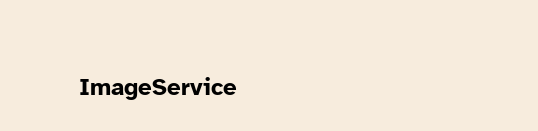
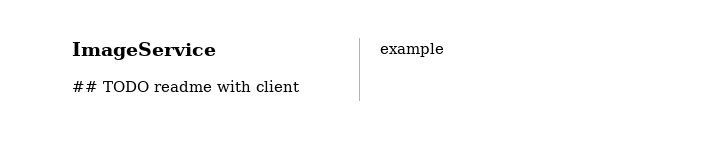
+ ## TODO readme with client example

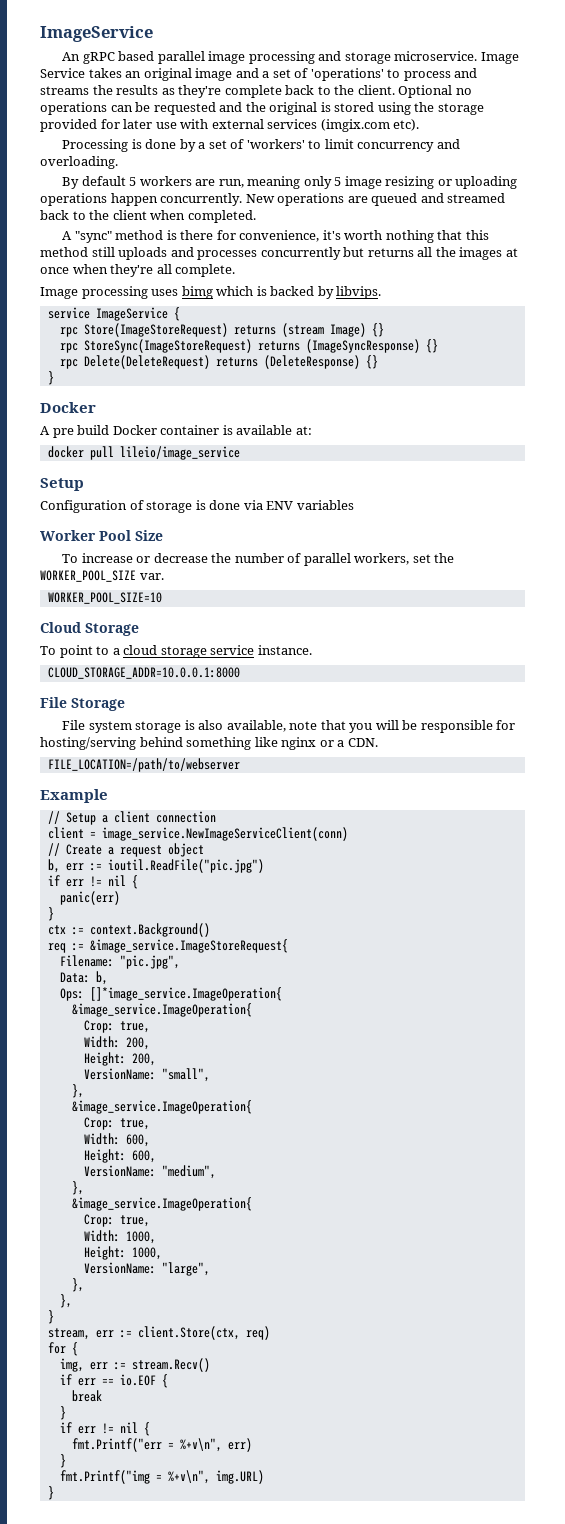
- ## TODO readme with client example
+ An gRPC based parallel image processing and storage microservice. Image Service takes an original image and a set of 'operations' to process and streams the results as they're complete back to the client. Optional no operations can be requested and the original is stored using the storage provided for later use with external services (imgix.com etc).
+ Processing is done by a set of 'workers' to limit concurrency and overloading.
+ By default 5 workers are run, meaning only 5 image resizing or uploading operations happen concurrently. New operations are queued and streamed back to the client when completed.
+ A "sync" method is there for convenience, it's worth nothing that this method still uploads and processes concurrently but returns all the images at once when they're all complete.
+ Image processing uses bimg which is backed by libvips.
+ service ImageService {
+ rpc Store(ImageStoreRequest) returns (stream Image) {}
+ rpc StoreSync(ImageStoreRequest) returns (ImageSyncResponse) {}
+ rpc Delete(DeleteRequest) returns (DeleteResponse) {}
+ }
+ Docker
+ A pre build Docker container is available at:
+ docker pull lileio/image_service
+ Setup
+ Configuration of storage is done via ENV variables
+ Worker Pool Size
+ To increase or decrease the number of parallel workers, set the WORKER_POOL_SIZE var.
+ WORKER_POOL_SIZE=10
+ Cloud Storage
+ To point to a cloud storage service instance.
+ CLOUD_STORAGE_ADDR=10.0.0.1:8000
+ File Storage
+ File system storage is also available, note that you will be responsible for hosting/serving behind something like nginx or a CDN.
+ FILE_LOCATION=/path/to/webserver
+ Example
+ // Setup a client connection
+ client = image_service.NewImageServiceClient(conn)
+ // Create a request object
+ b, err := ioutil.ReadFile("pic.jpg")
+ if err != nil {
+ panic(err)
+ }
+ ctx := context.Background()
+ req := &image_service.ImageStoreRequest{
+ Filename: "pic.jpg",
+ Data: b,
+ Ops: []*image_service.ImageOperation{
+ &image_service.ImageOperation{
+ Crop: true,
+ Width: 200,
+ Height: 200,
+ VersionName: "small",
+ },
+ &image_service.ImageOperation{
+ Crop: true,
+ Width: 600,
+ Height: 600,
+ VersionName: "medium",
+ },
+ &image_service.ImageOperation{
+ Crop: true,
+ Width: 1000,
+ Height: 1000,
+ VersionName: "large",
+ },
+ },
+ }
+ stream, err := client.Store(ctx, req)
+ for {
+ img, err := stream.Recv()
+ if err == io.EOF {
+ break
+ }
+ if err != nil {
+ fmt.Printf("err = %+v\n", err)
+ }
+ fmt.Printf("img = %+v\n", img.URL)
+ }

